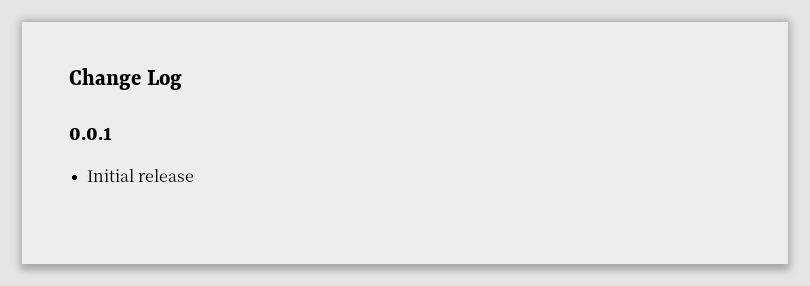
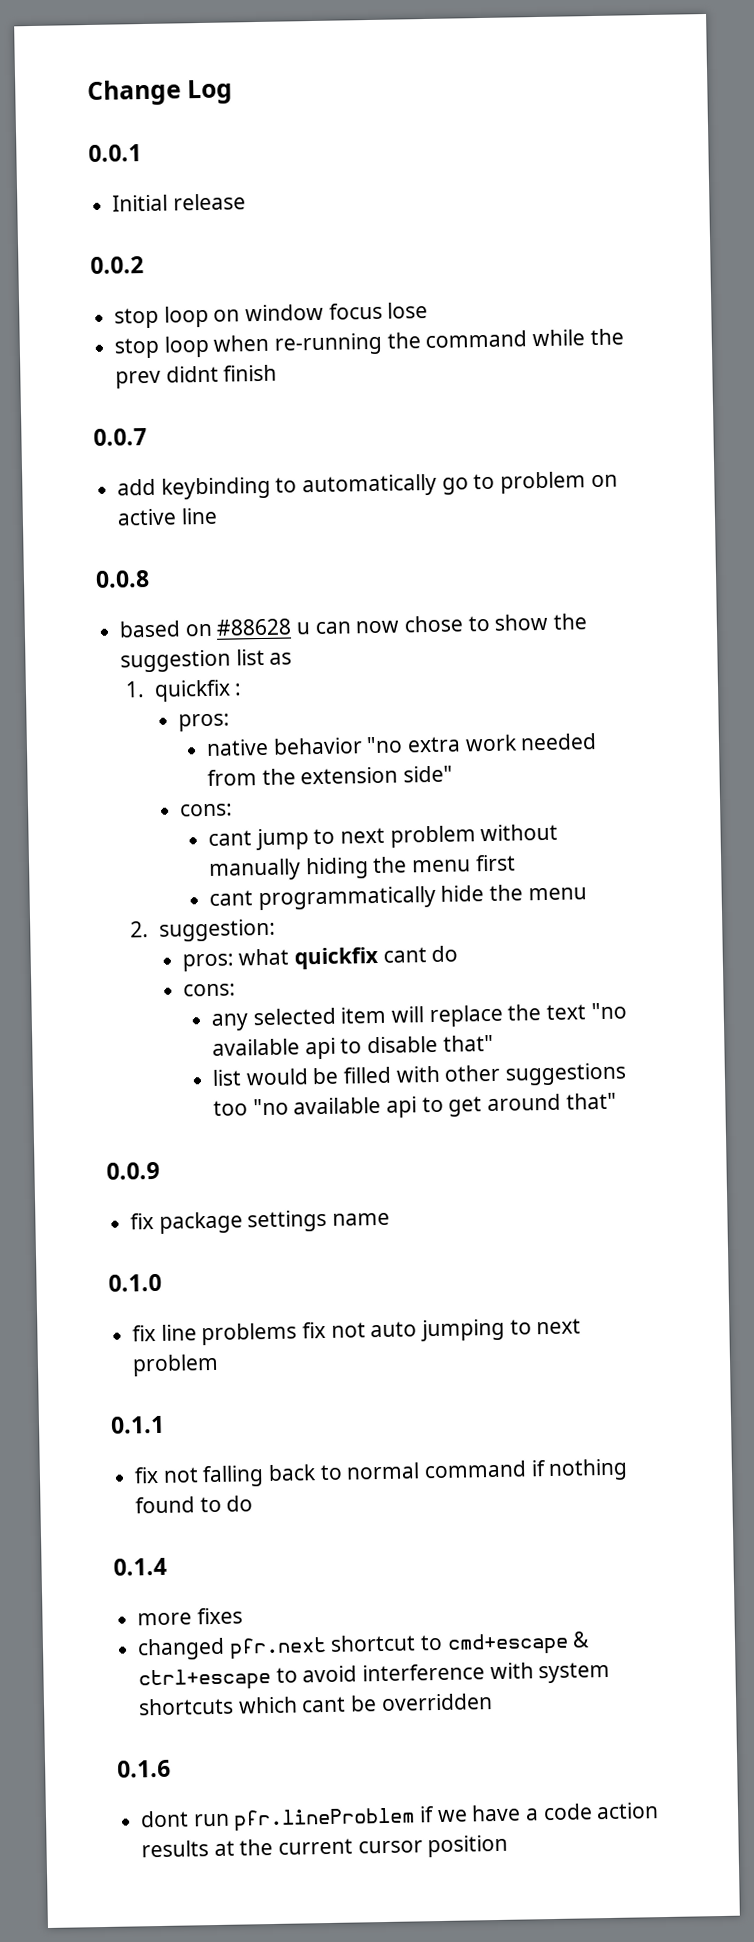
+ 0.0.2
+ stop loop on window focus lose
+ stop loop when re-running the command while the prev didnt finish
+ 0.0.7
+ add keybinding to automatically go to problem on active line
+ 0.0.8
+ based on #88628 u can now chose to show the suggestion list as
+ 1. quickfix :
+ pros:
+ native behavior "no extra work needed from the extension side"
+ cons:
+ cant jump to next problem without manually hiding the menu first
+ cant programmatically hide the menu
+ 2. suggestion:
+ pros: what quickfix cant do
+ cons:
+ any selected item will replace the text "no available api to disable that"
+ list would be filled with other suggestions too "no available api to get around that"
+ 0.0.9
+ fix package settings name
+ 0.1.0
+ fix line problems fix not auto jumping to next problem
+ 0.1.1
+ fix not falling back to normal command if nothing found to do
+ 0.1.4
+ more fixes
+ changed pfr.next shortcut to cmd+escape & ctrl+escape to avoid interference with system shortcuts which cant be overridden
+ 0.1.6
+ dont run pfr.lineProblem if we have a code action results at the current cursor position

